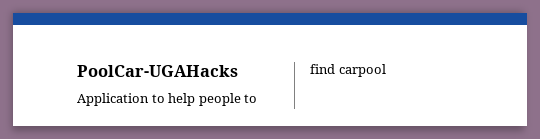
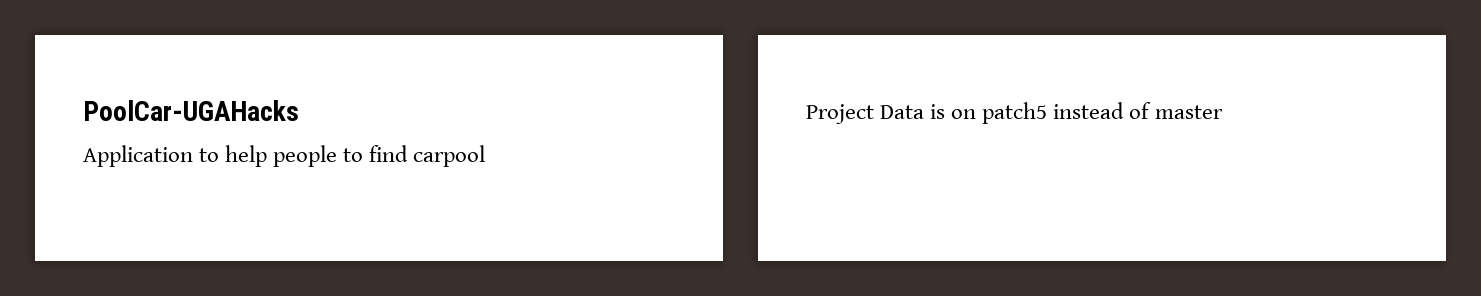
+ Project Data is on patch5 instead of master

